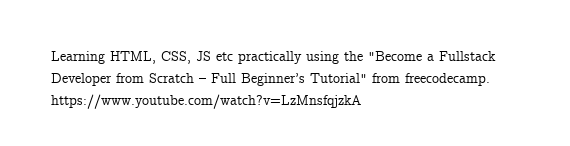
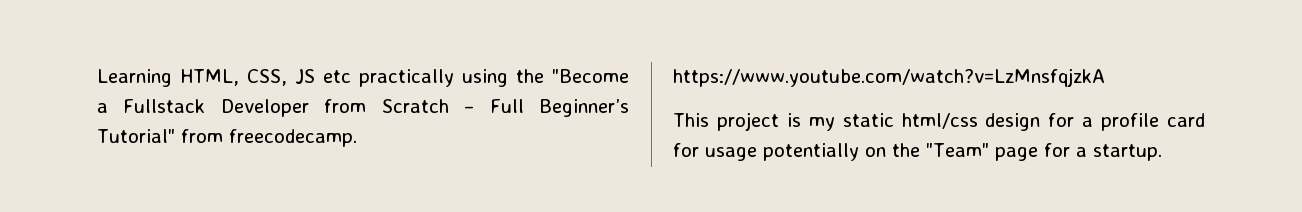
+ This project is my static html/css design for a profile card for usage potentially on the "Team" page for a startup.

